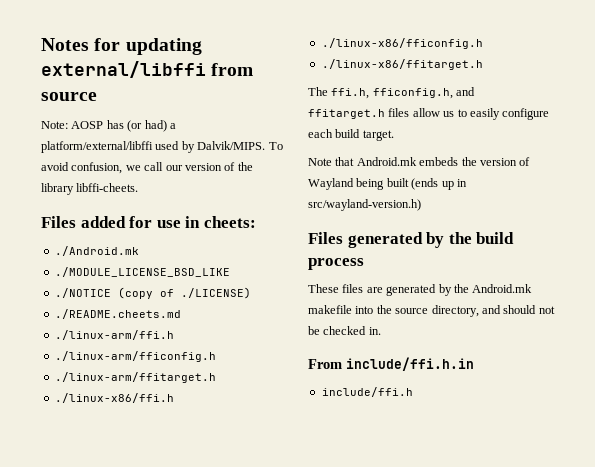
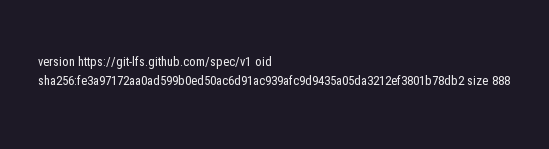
- Notes for updating external/libffi from source
- Note: AOSP has (or had) a platform/external/libffi used by Dalvik/MIPS. To avoid confusion, we call our version of the library libffi-cheets.
- Files added for use in cheets:
- ./Android.mk
- ./MODULE_LICENSE_BSD_LIKE
- ./NOTICE (copy of ./LICENSE)
- ./README.cheets.md
- ./linux-arm/ffi.h
- ./linux-arm/fficonfig.h
- ./linux-arm/ffitarget.h
- ./linux-x86/ffi.h
- ./linux-x86/fficonfig.h
- ./linux-x86/ffitarget.h
- The ffi.h, fficonfig.h, and ffitarget.h files allow us to easily configure each build target.
- Note that Android.mk embeds the version of Wayland being built (ends up in src/wayland-version.h)
- Files generated by the build process
- These files are generated by the Android.mk makefile into the source directory, and should not be checked in.
- From include/ffi.h.in
- include/ffi.h
+ version https://git-lfs.github.com/spec/v1 oid sha256:fe3a97172aa0ad599b0ed50ac6d91ac939afc9d9435a05da3212ef3801b78db2 size 888

